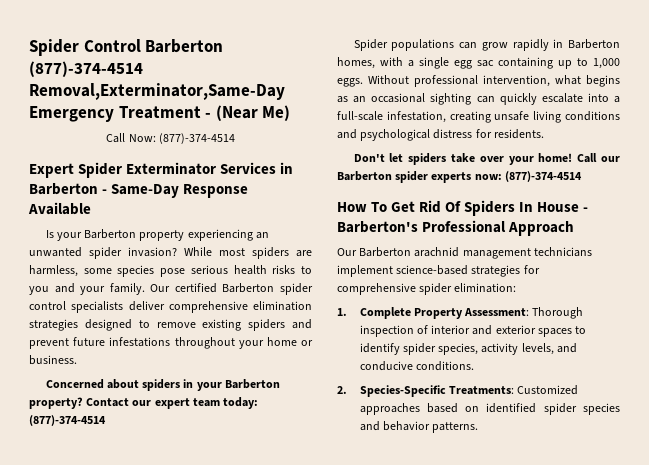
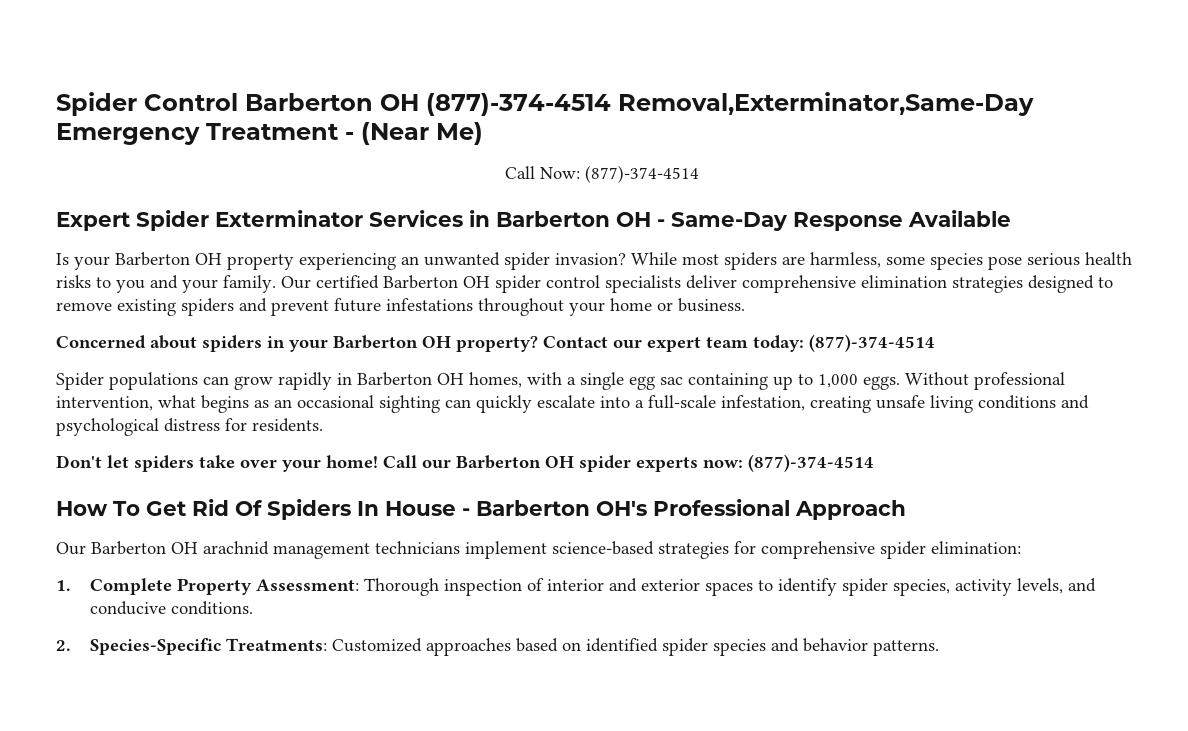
- Spider Control Barberton (877)-374-4514 Removal,Exterminator,Same-Day Emergency Treatment - (Near Me)
+ Spider Control Barberton OH (877)-374-4514 Removal,Exterminator,Same-Day Emergency Treatment - (Near Me)
- Expert Spider Exterminator Services in Barberton - Same-Day Response Available
+ Expert Spider Exterminator Services in Barberton OH - Same-Day Response Available
- Is your Barberton property experiencing an unwanted spider invasion?
+ Is your Barberton OH property experiencing an unwanted spider invasion?
- Our certified Barberton spider control specialists deliver comprehensive elimination strategies designed to remove existing spiders and prevent future infestations throughout your home or business.
+ Our certified Barberton OH spider control specialists deliver comprehensive elimination strategies designed to remove existing spiders and prevent future infestations throughout your home or business.
- Concerned about spiders in your Barberton property?
+ Concerned about spiders in your Barberton OH property?
- Spider populations can grow rapidly in Barberton homes, with a single egg sac containing up to 1,000 eggs.
+ Spider populations can grow rapidly in Barberton OH homes, with a single egg sac containing up to 1,000 eggs.
- Call our Barberton spider experts now: (877)-374-4514
+ Call our Barberton OH spider experts now: (877)-374-4514
- How To Get Rid Of Spiders In House - Barberton's Professional Approach
+ How To Get Rid Of Spiders In House - Barberton OH's Professional Approach
- Our Barberton arachnid management technicians implement science-based strategies for comprehensive spider elimination:
+ Our Barberton OH arachnid management technicians implement science-based strategies for comprehensive spider elimination:

